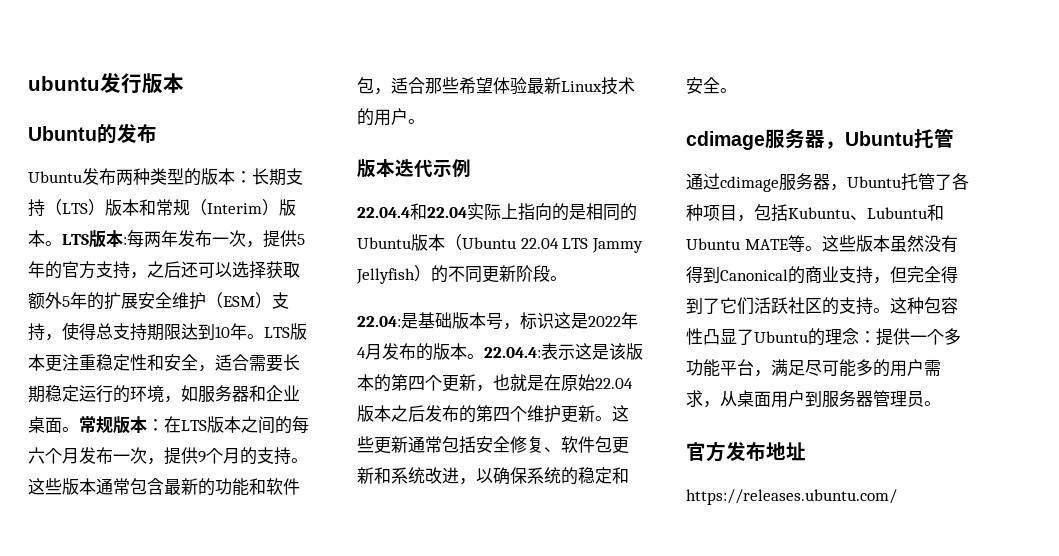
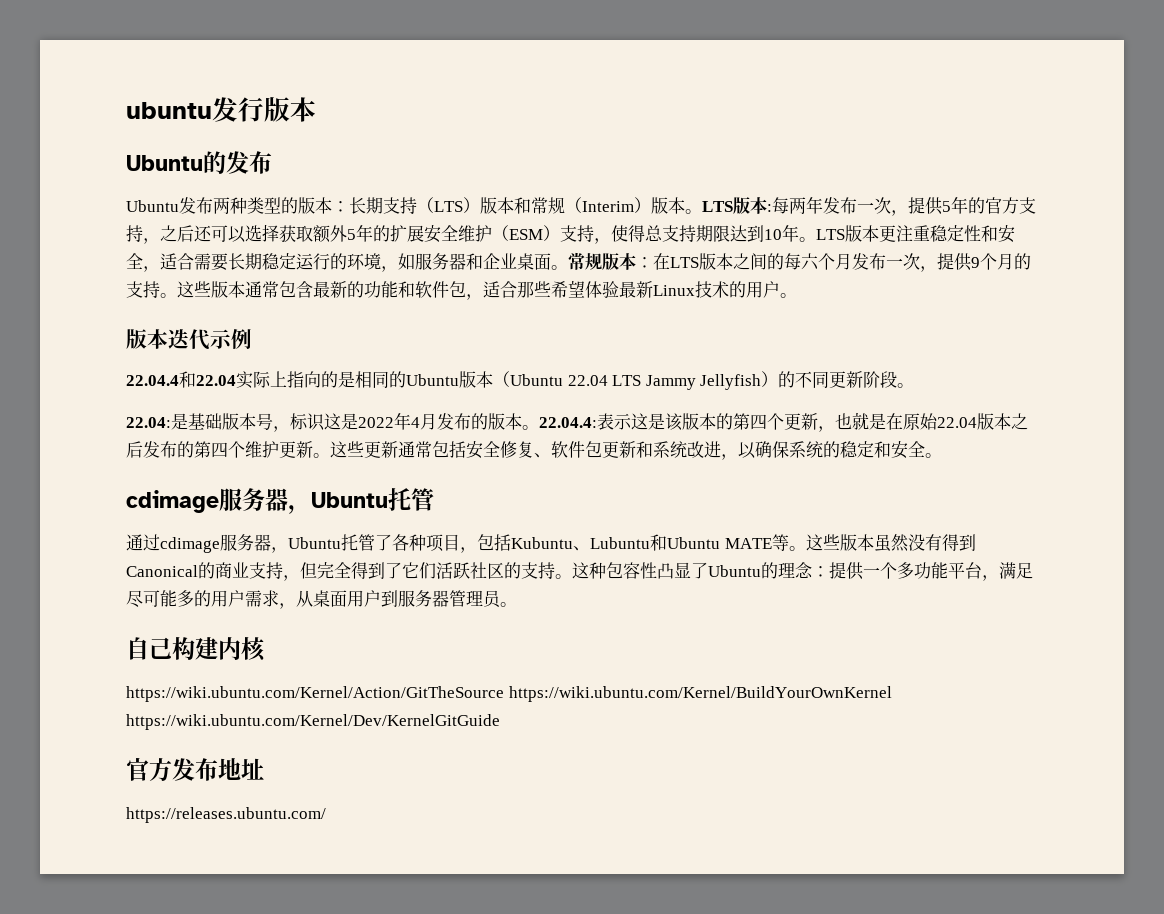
+ 自己构建内核
+ https://wiki.ubuntu.com/Kernel/Action/GitTheSource https://wiki.ubuntu.com/Kernel/BuildYourOwnKernel https://wiki.ubuntu.com/Kernel/Dev/KernelGitGuide

